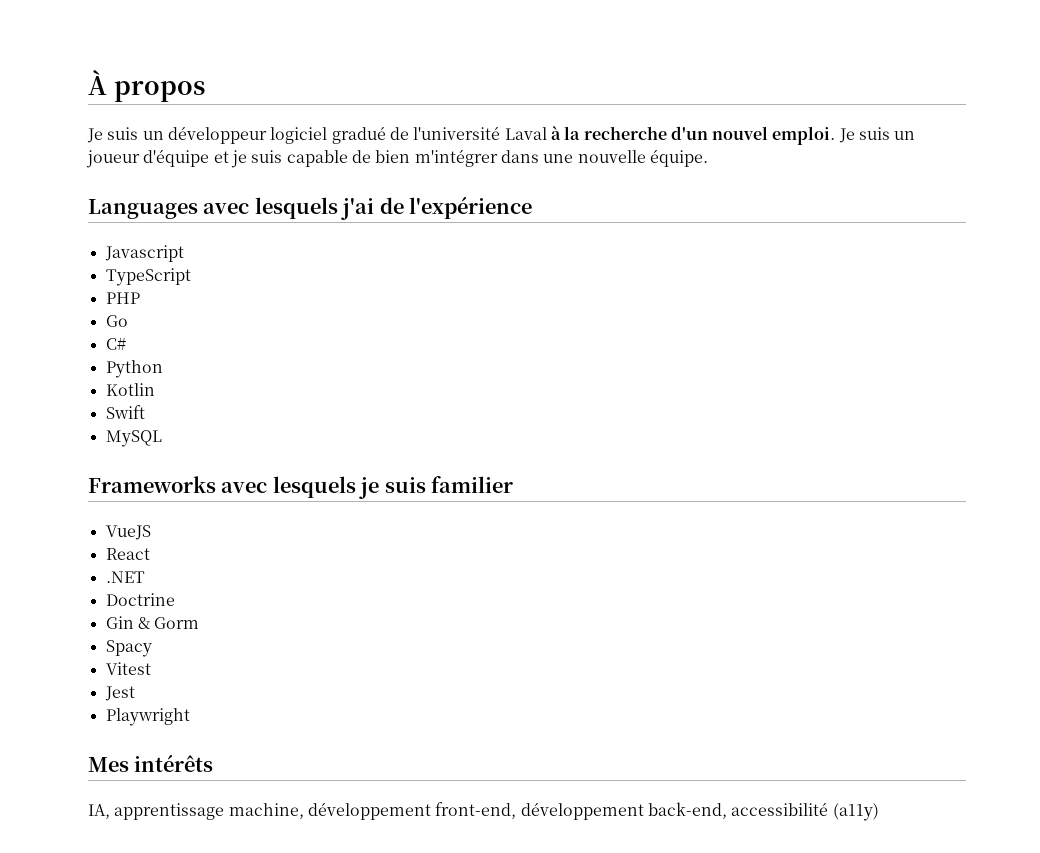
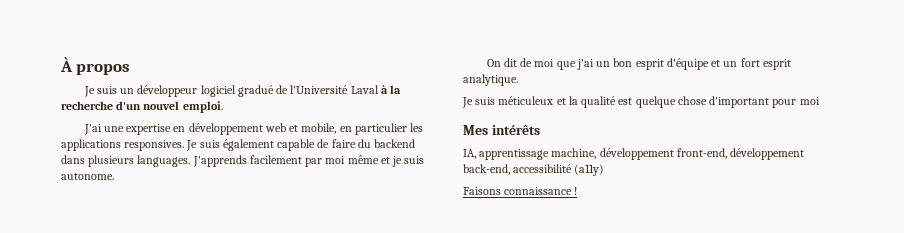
- Je suis un développeur logiciel gradué de l'université Laval à la recherche d'un nouvel emploi. Je suis un joueur d'équipe et je suis capable de bien m'intégrer dans une nouvelle équipe.
- Languages avec lesquels j'ai de l'expérience
- Javascript
- TypeScript
- PHP
- Go
- C#
- Python
- Kotlin
- Swift
- MySQL
- Frameworks avec lesquels je suis familier
- VueJS
- React
- .NET
- Doctrine
- Gin & Gorm
- Spacy
- Vitest
- Jest
- Playwright
+ Je suis un développeur logiciel gradué de l'Université Laval à la recherche d'un nouvel emploi.
+ J'ai une expertise en développement web et mobile, en particulier les applications responsives. Je suis également capable de faire du backend dans plusieurs languages. J'apprends facilement par moi même et je suis autonome.
+ On dit de moi que j'ai un bon esprit d'équipe et un fort esprit analytique.
+ Je suis méticuleux et la qualité est quelque chose d'important pour moi
+ Faisons connaissance !

